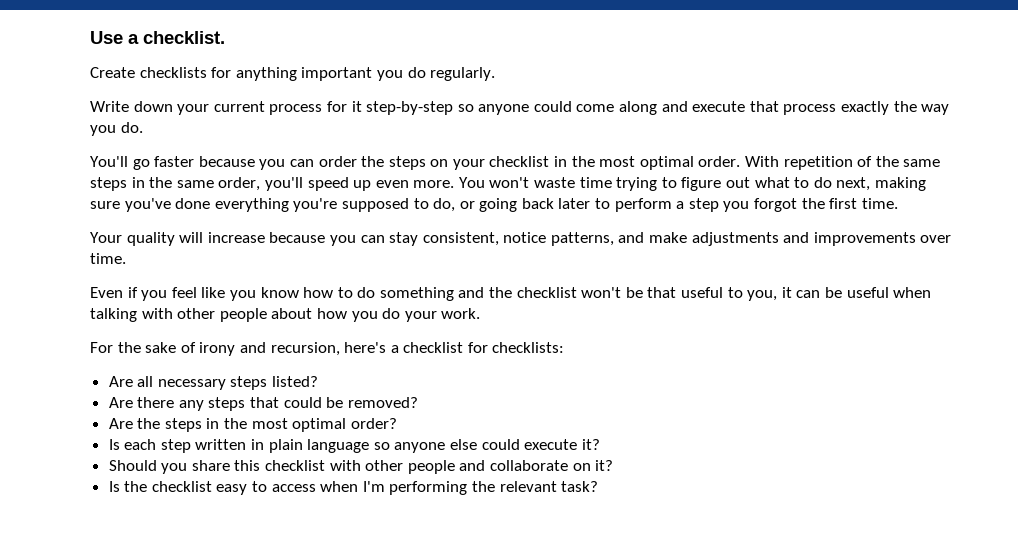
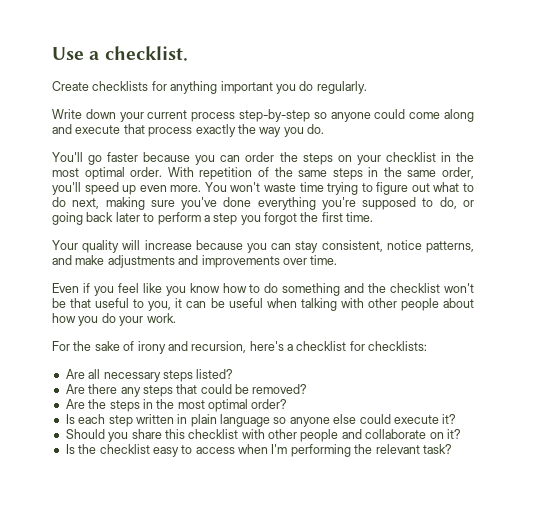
- Write down your current process for it step-by-step so anyone could come along and execute that process exactly the way you do.
+ Write down your current process step-by-step so anyone could come along and execute that process exactly the way you do.

